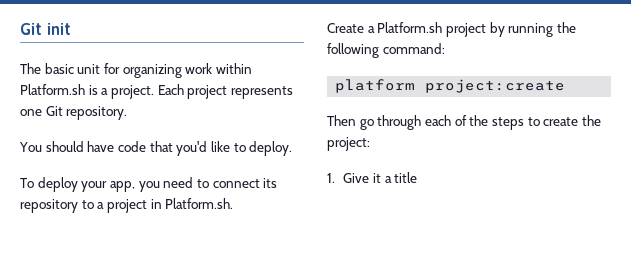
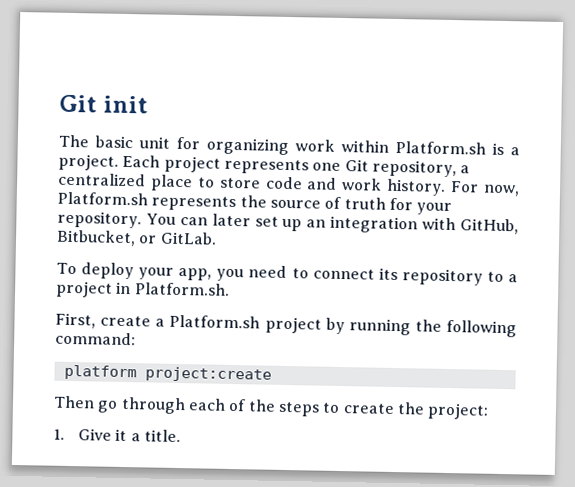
- Each project represents one Git repository.
- You should have code that you'd like to deploy.
+ Each project represents one Git repository, a centralized place to store code and work history. For now, Platform.sh represents the source of truth for your repository. You can later set up an integration with GitHub, Bitbucket, or GitLab.
- Create a Platform.sh project by running the following command:
+ First, create a Platform.sh project by running the following command:
- 1. Give it a title
+ 1. Give it a title.

